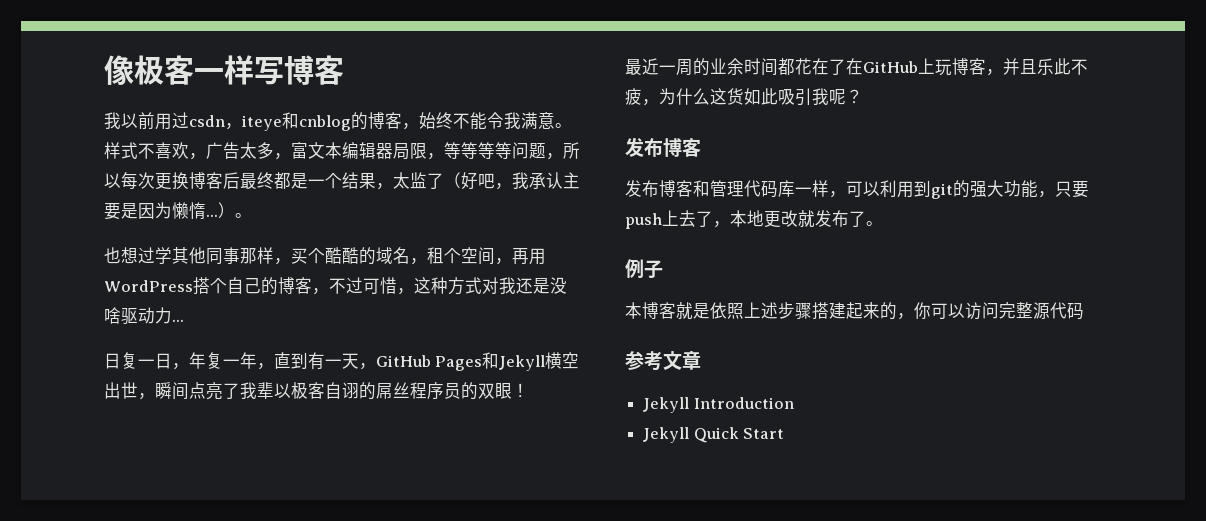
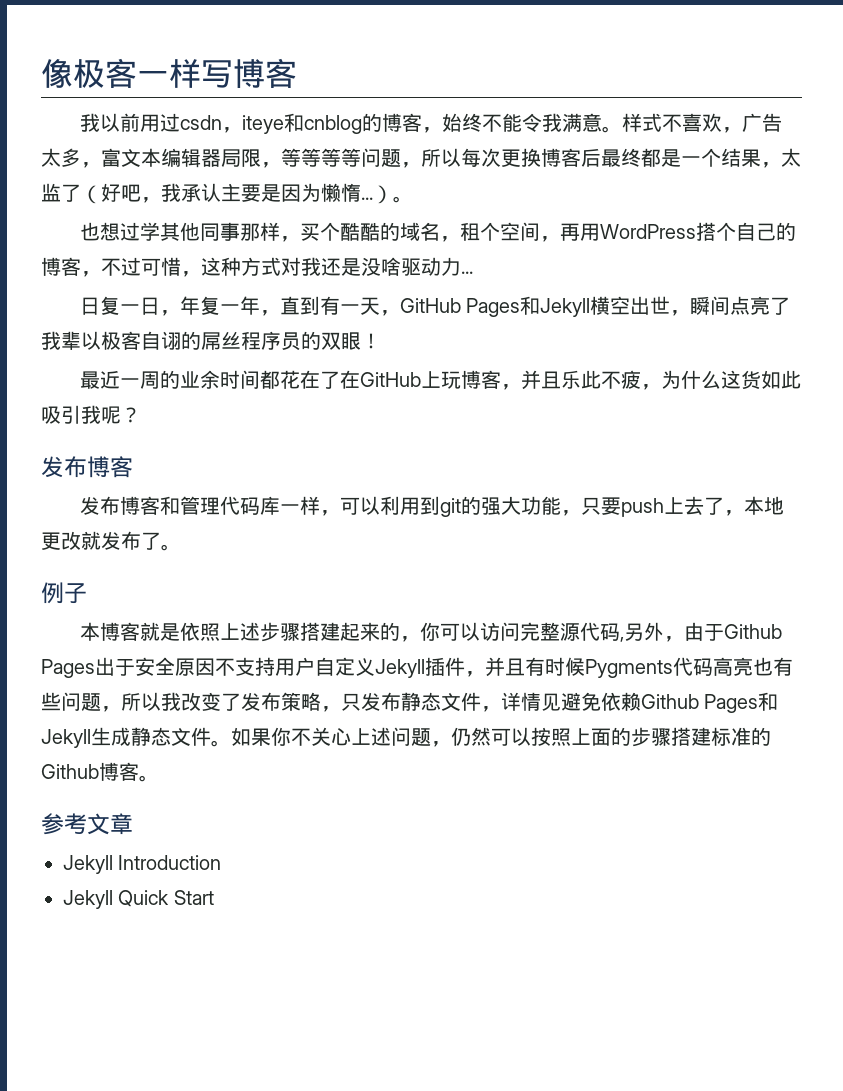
- 本博客就是依照上述步骤搭建起来的，你可以访问完整源代码
+ 本博客就是依照上述步骤搭建起来的，你可以访问完整源代码,另外，由于Github Pages出于安全原因不支持用户自定义Jekyll插件，并且有时候Pygments代码高亮也有些问题，所以我改变了发布策略，只发布静态文件，详情见避免依赖Github Pages和Jekyll生成静态文件。如果你不关心上述问题，仍然可以按照上面的步骤搭建标准的Github博客。

